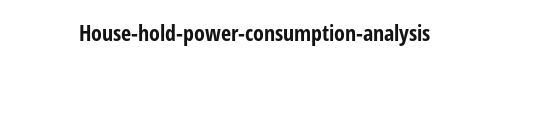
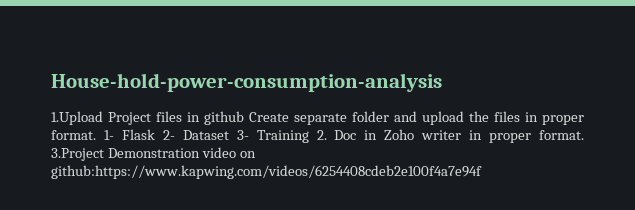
+ 1.Upload Project files in github Create separate folder and upload the files in proper format. 1- Flask 2- Dataset 3- Training 2. Doc in Zoho writer in proper format. 3.Project Demonstration video on github:https://www.kapwing.com/videos/6254408cdeb2e100f4a7e94f

